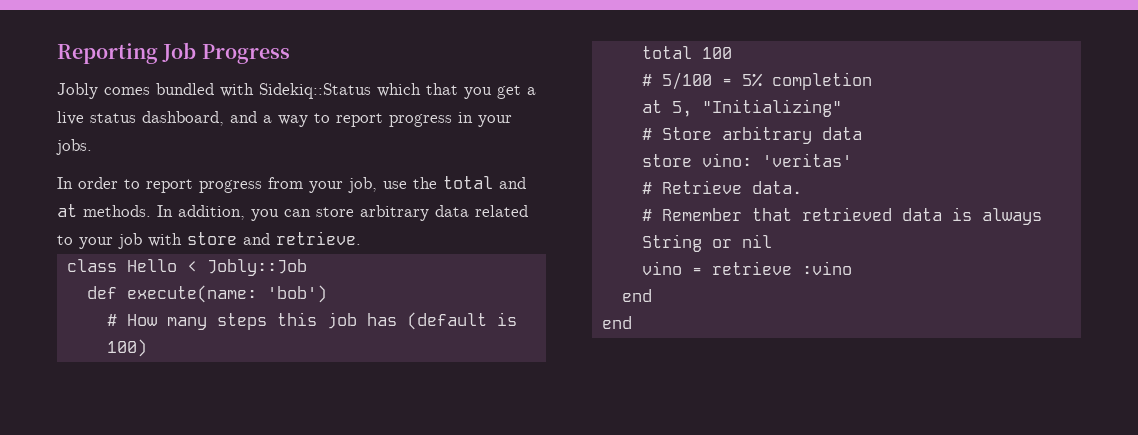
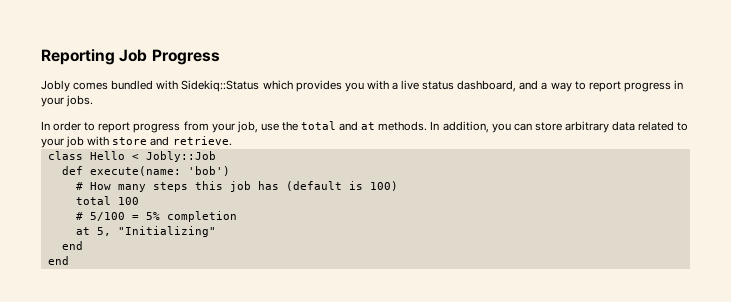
- Jobly comes bundled with Sidekiq::Status which that you get a live status dashboard, and a way to report progress in your jobs.
+ Jobly comes bundled with Sidekiq::Status which provides you with a live status dashboard, and a way to report progress in your jobs.
- # Store arbitrary data
- store vino: 'veritas'
- # Retrieve data.
- # Remember that retrieved data is always String or nil
- vino = retrieve :vino

